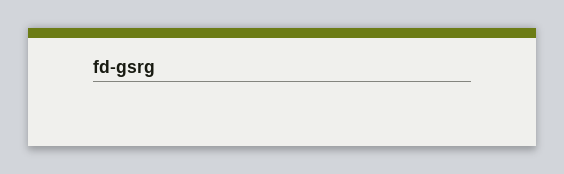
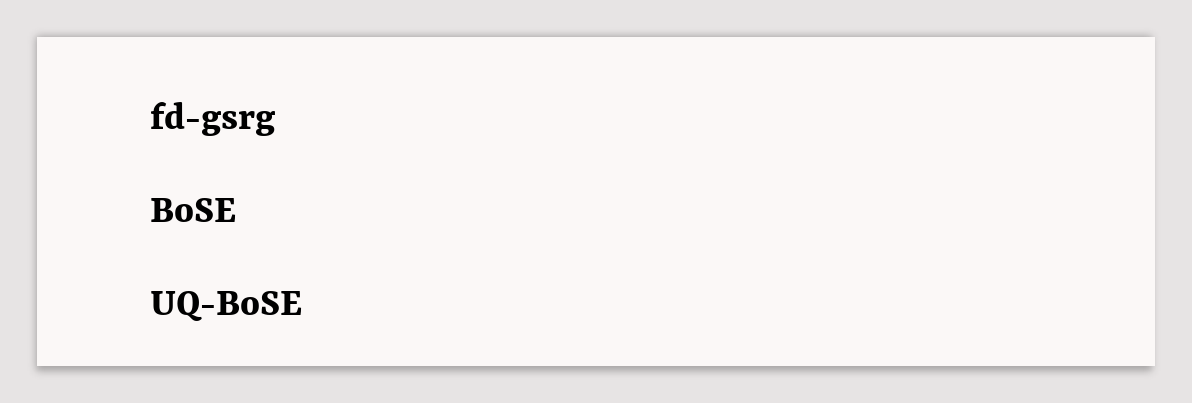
+ BoSE
+ UQ-BoSE

